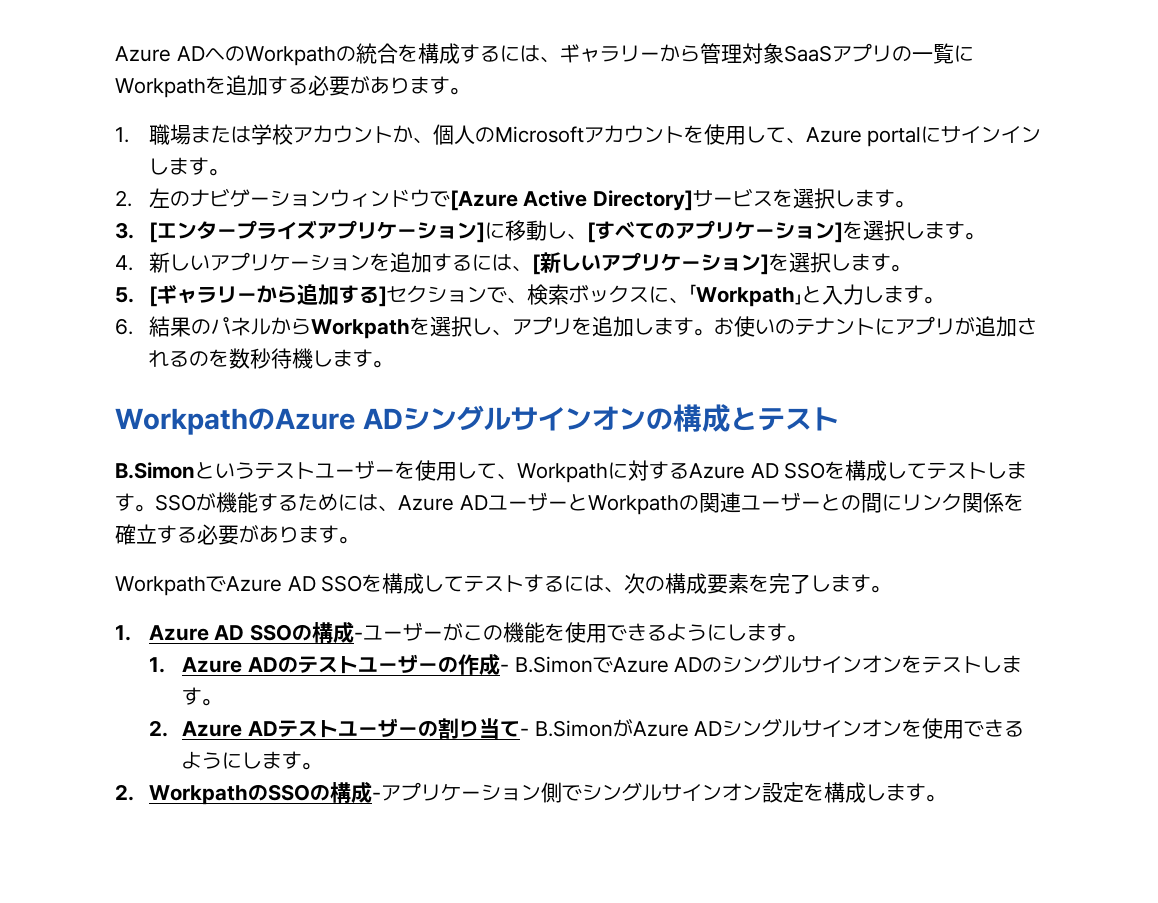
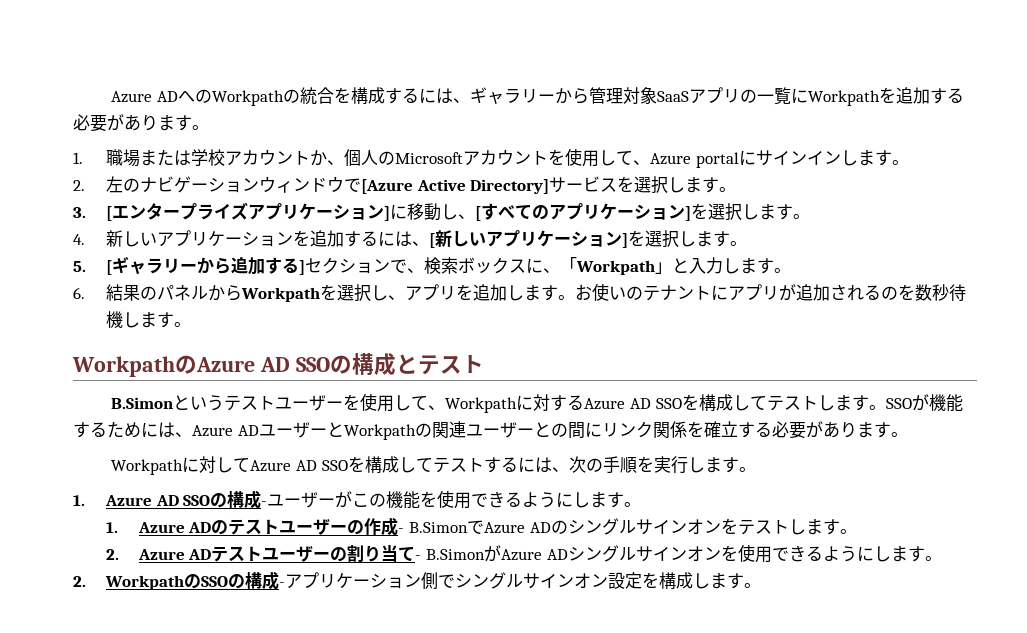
- WorkpathのAzure ADシングルサインオンの構成とテスト
+ WorkpathのAzure AD SSOの構成とテスト
- WorkpathでAzure AD SSOを構成してテストするには、次の構成要素を完了します。
+ Workpathに対してAzure AD SSOを構成してテストするには、次の手順を実行します。

